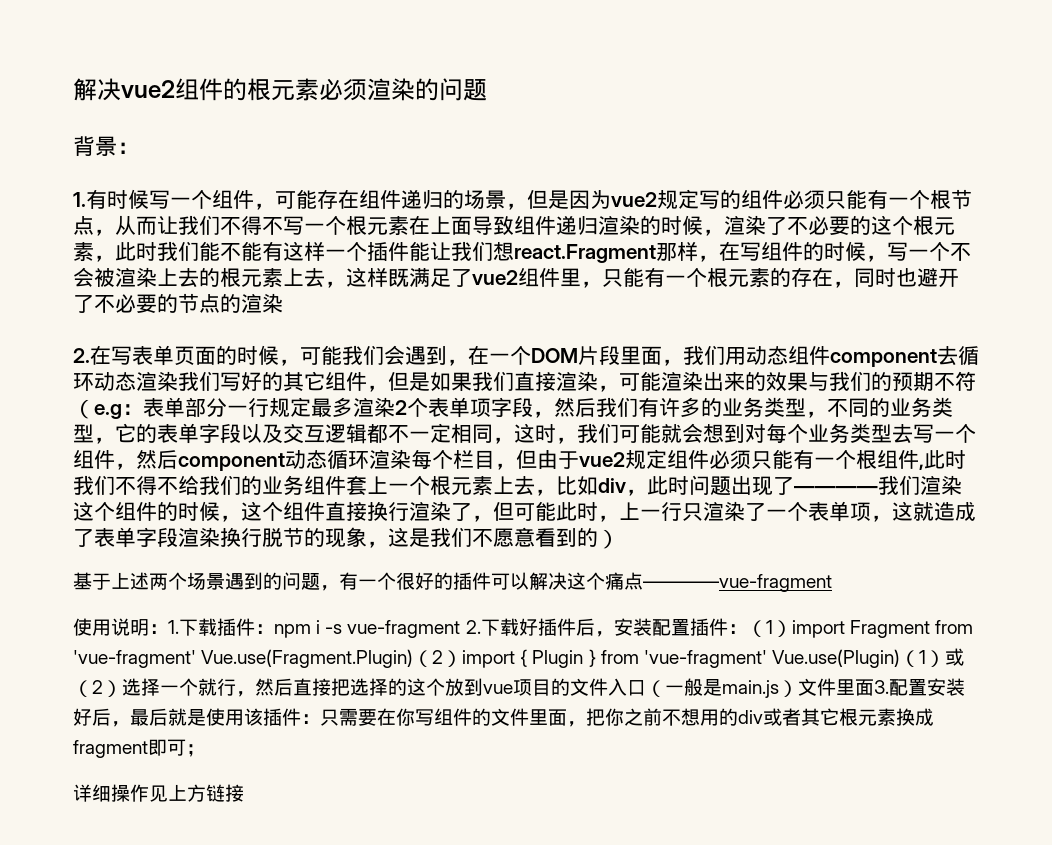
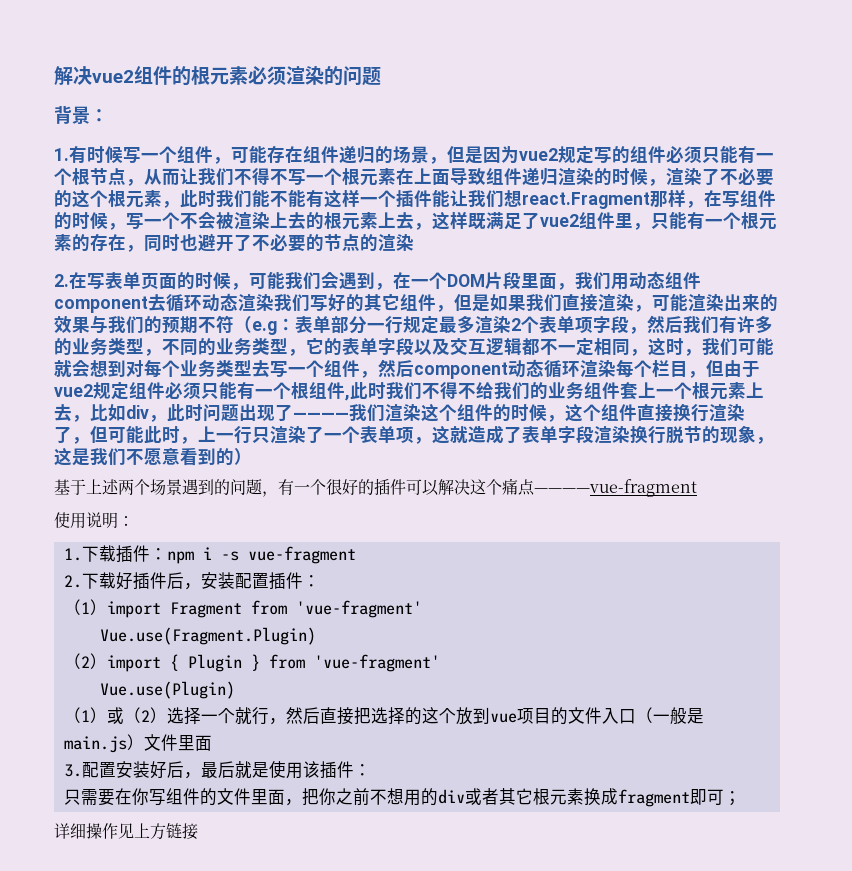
- 使用说明：1.下载插件：
+ 使用说明：
+ 1.下载插件：
- npm i -s vue-fragment 2.下载好插件后，安装配置插件：（1）import Fragment from 'vue-fragment' Vue.use(Fragment.Plugin)（2）import { Plugin } from 'vue-fragment' Vue.use(Plugin)（1）或（2）选择一个就行，然后直接把选择的这个放到vue项目的文件入口（一般是main.js）文件里面3.配置安装好后，最后就是使用该插件：只需要在你写组件的文件里面，把你之前不想用的div或者其它根元素换成fragment即可；
+ npm i -s vue-fragment
+ 2.下载好插件后，安装配置插件：
+ （1）import Fragment from 'vue-fragment'
+ Vue.use(Fragment.Plugin)
+ （2）import { Plugin } from 'vue-fragment'
+ Vue.use(Plugin)
+ （1）或（2）选择一个就行，然后直接把选择的这个放到vue项目的文件入口（一般是main.js）文件里面
+ 3.配置安装好后，最后就是使用该插件：
+ 只需要在你写组件的文件里面，把你之前不想用的div或者其它根元素换成fragment即可；

